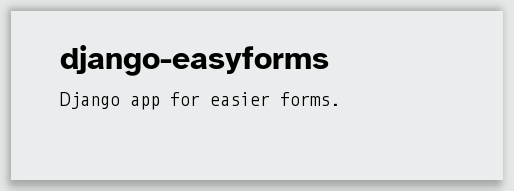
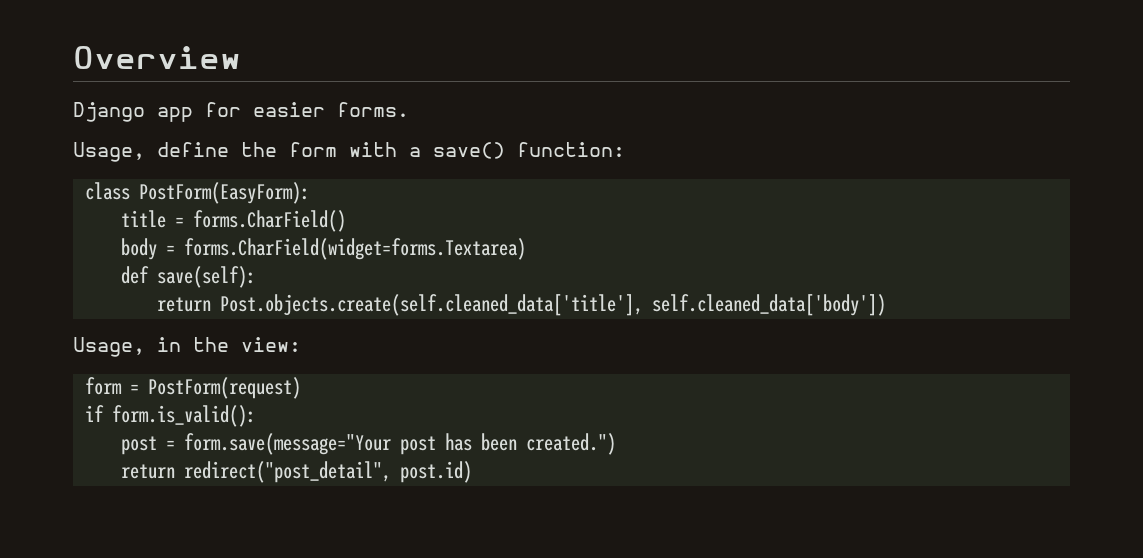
- django-easyforms
+ Overview
+ Usage, define the form with a save() function:
+ class PostForm(EasyForm):
+ title = forms.CharField()
+ body = forms.CharField(widget=forms.Textarea)
+ def save(self):
+ return Post.objects.create(self.cleaned_data['title'], self.cleaned_data['body'])
+ Usage, in the view:
+ form = PostForm(request)
+ if form.is_valid():
+ post = form.save(message="Your post has been created.")
+ return redirect("post_detail", post.id)

